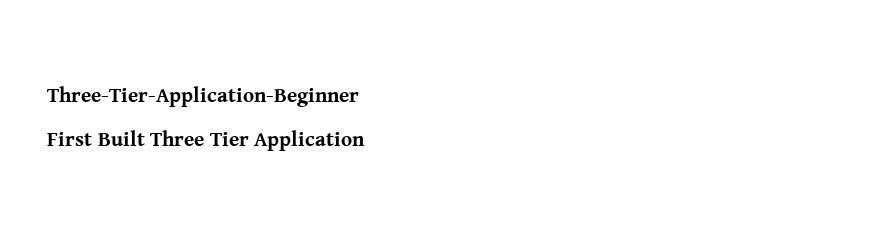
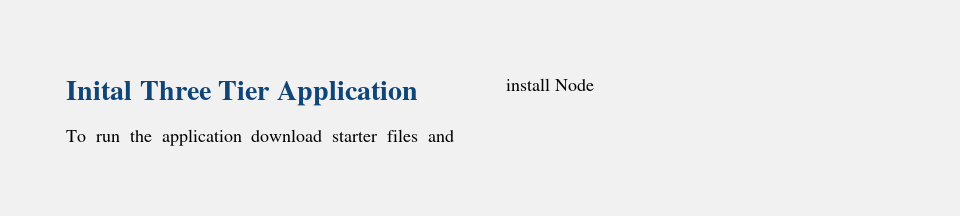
- Three-Tier-Application-Beginner
- First Built Three Tier Application
+ Inital Three Tier Application
+ To run the application download starter files and install Node

